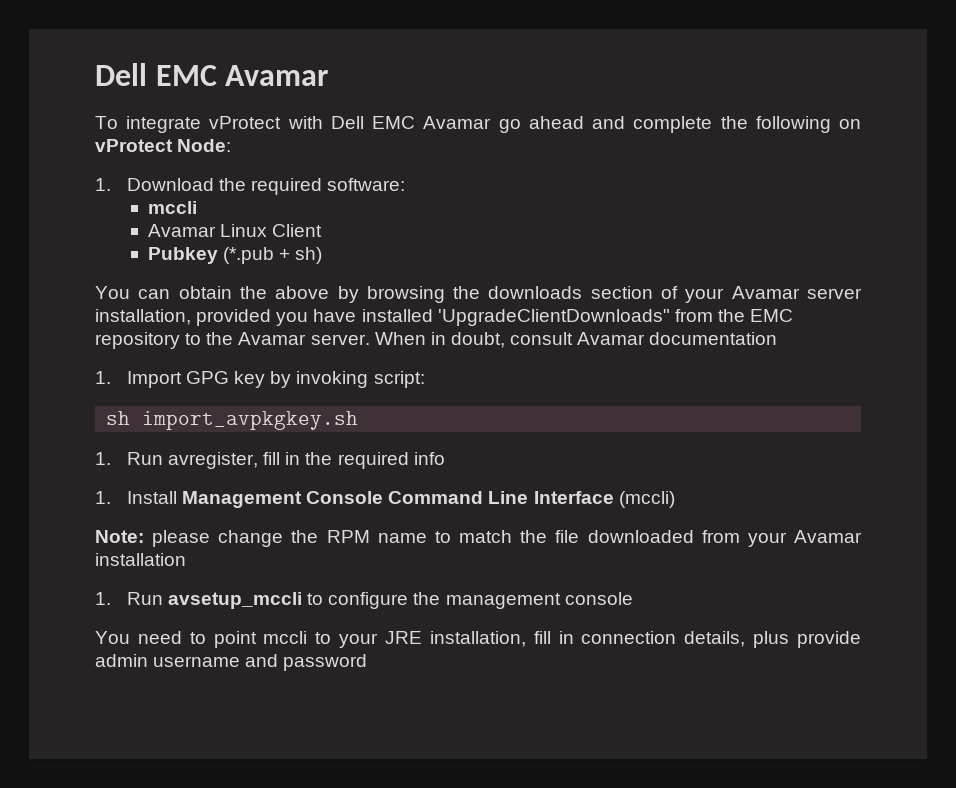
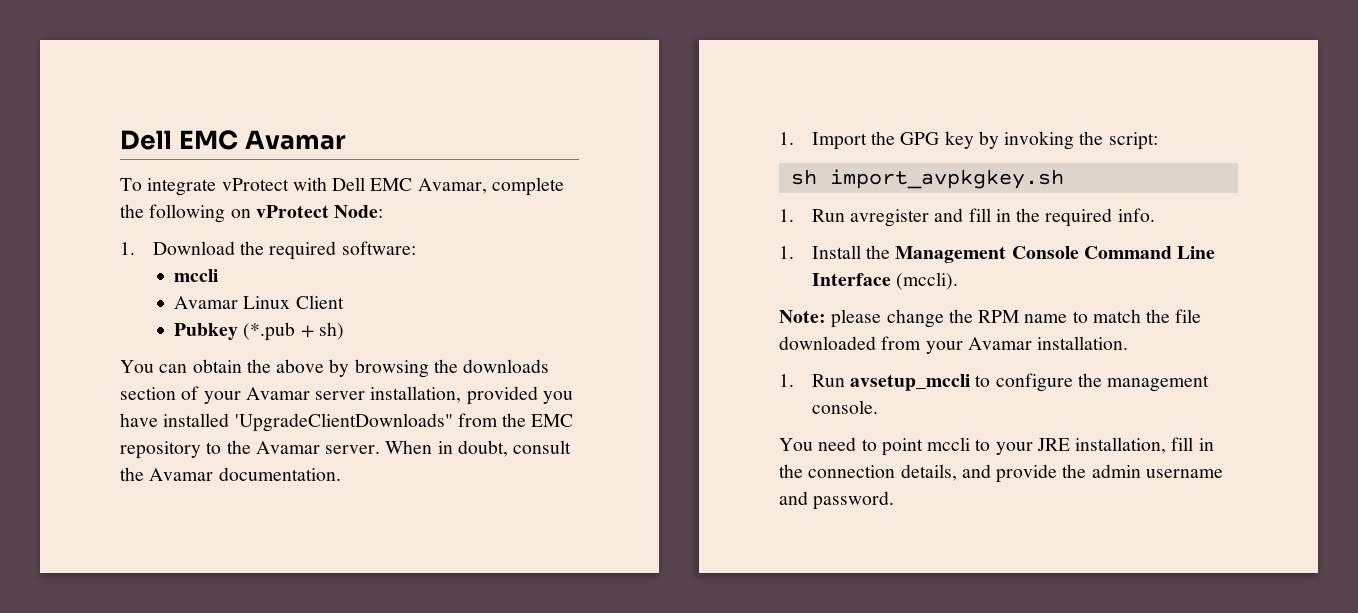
- To integrate vProtect with Dell EMC Avamar go ahead and complete the following on vProtect Node:
+ To integrate vProtect with Dell EMC Avamar, complete the following on vProtect Node:
- When in doubt, consult Avamar documentation
+ When in doubt, consult the Avamar documentation.
- 1. Import GPG key by invoking script:
+ 1. Import the GPG key by invoking the script:
- 1. Run avregister, fill in the required info
+ 1. Run avregister and fill in the required info.
- 1. Install Management Console Command Line Interface (mccli)
+ 1. Install the Management Console Command Line Interface (mccli).
- Note: please change the RPM name to match the file downloaded from your Avamar installation
+ Note: please change the RPM name to match the file downloaded from your Avamar installation.
- 1. Run avsetup_mccli to configure the management console
+ 1. Run avsetup_mccli to configure the management console.
- You need to point mccli to your JRE installation, fill in connection details, plus provide admin username and password
+ You need to point mccli to your JRE installation, fill in the connection details, and provide the admin username and password.

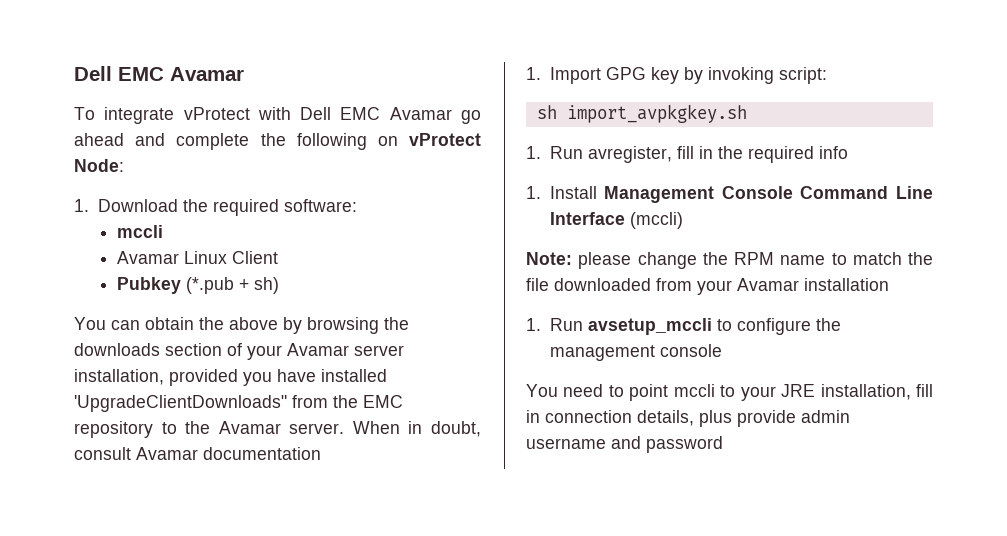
- To integrate vProtect with Dell EMC Avamar, complete the following on vProtect Node:
+ To integrate vProtect with Dell EMC Avamar go ahead and complete the following on vProtect Node:
- When in doubt, consult the Avamar documentation.
+ When in doubt, consult Avamar documentation
- 1. Import the GPG key by invoking the script:
+ 1. Import GPG key by invoking script:
- 1. Run avregister and fill in the required info.
+ 1. Run avregister, fill in the required info
- 1. Install the Management Console Command Line Interface (mccli).
+ 1. Install Management Console Command Line Interface (mccli)
- Note: please change the RPM name to match the file downloaded from your Avamar installation.
+ Note: please change the RPM name to match the file downloaded from your Avamar installation
- 1. Run avsetup_mccli to configure the management console.
+ 1. Run avsetup_mccli to configure the management console
- You need to point mccli to your JRE installation, fill in the connection details, and provide the admin username and password.
+ You need to point mccli to your JRE installation, fill in connection details, plus provide admin username and password

